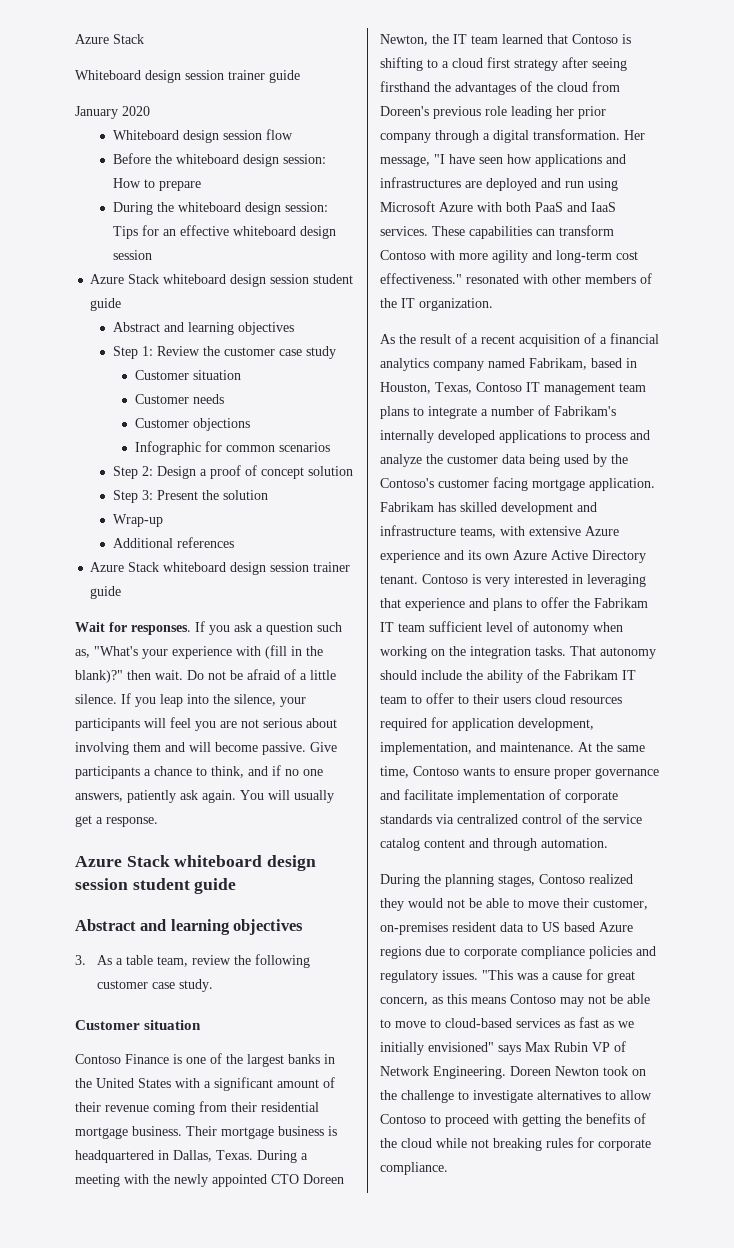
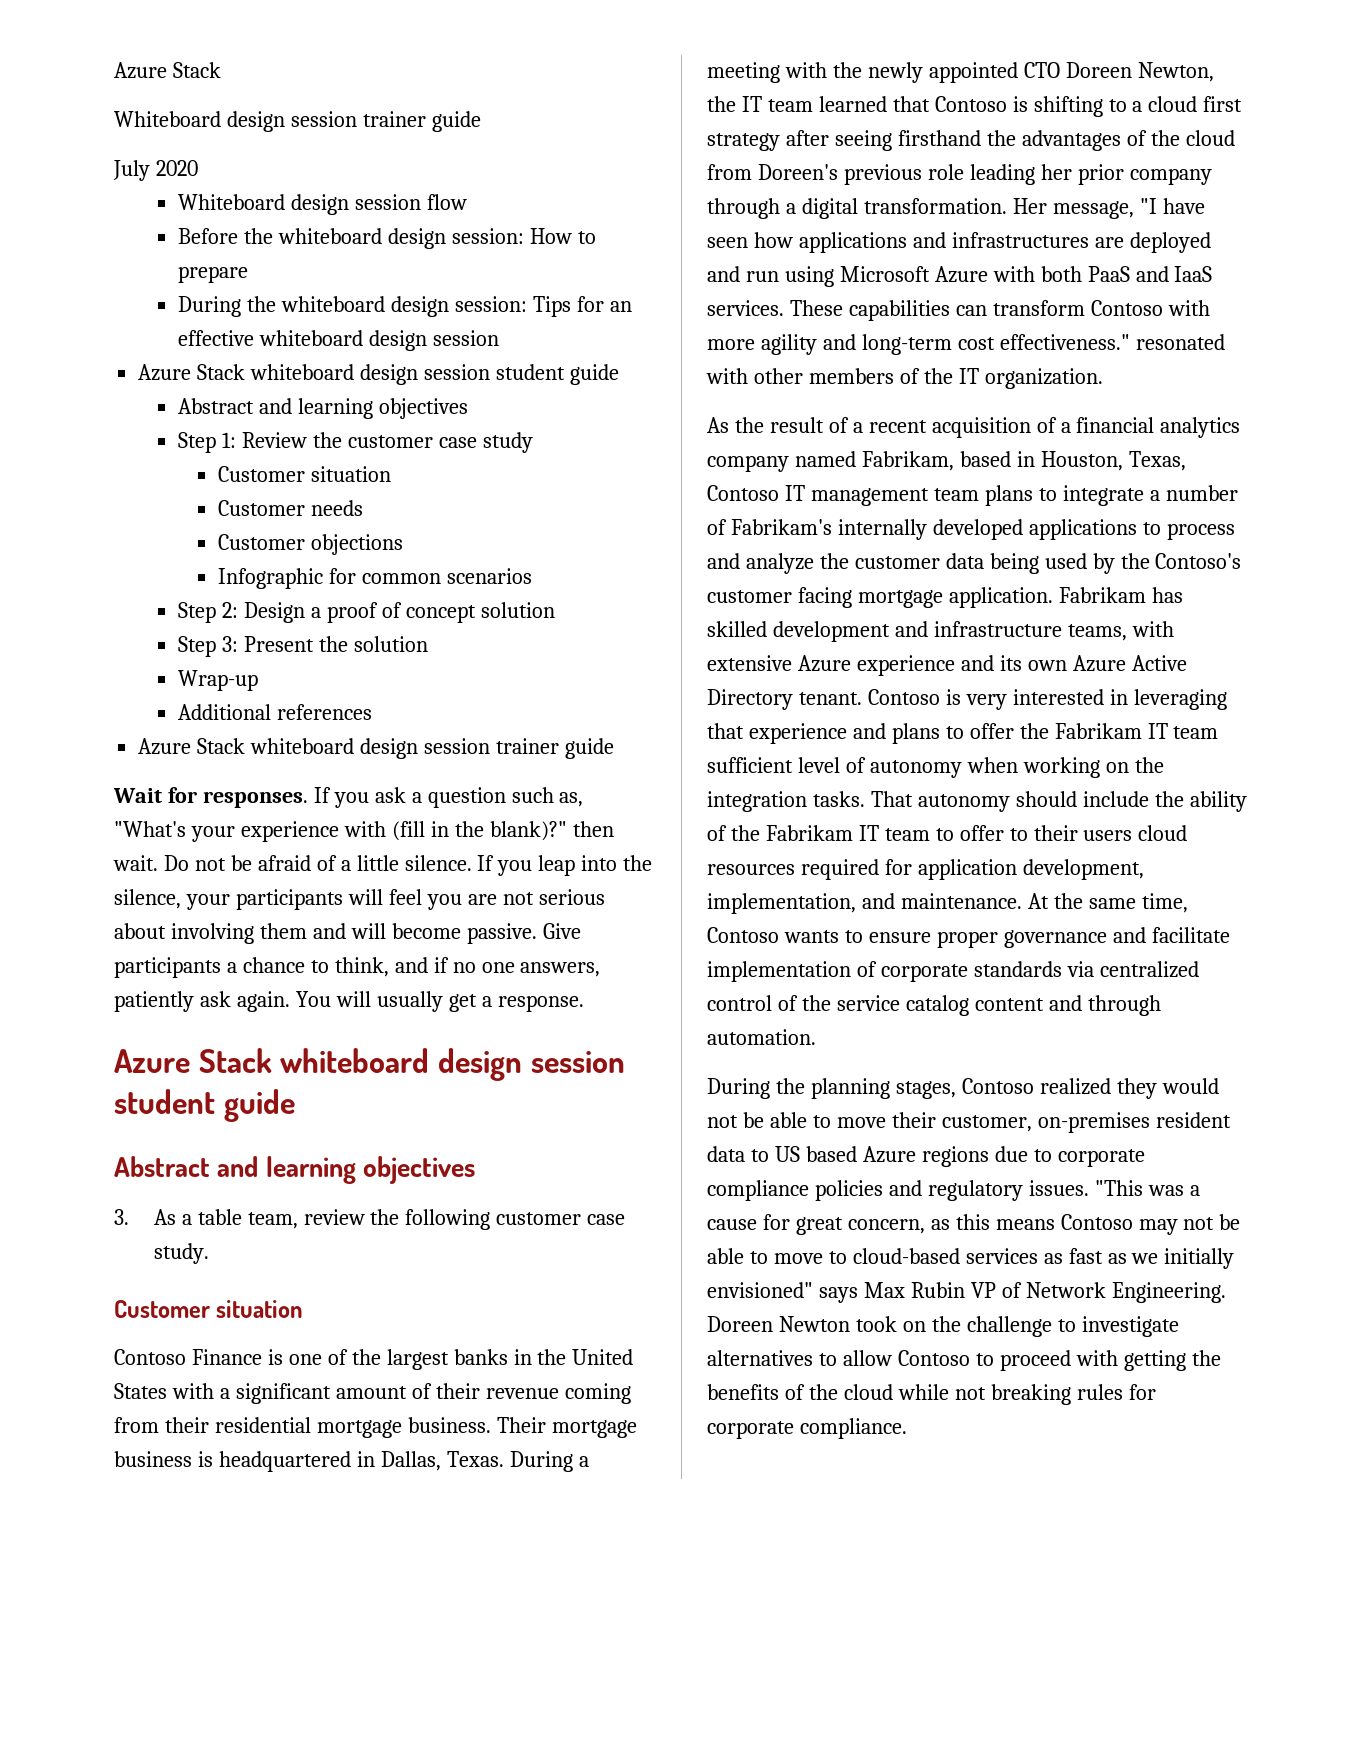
- January 2020
+ July 2020

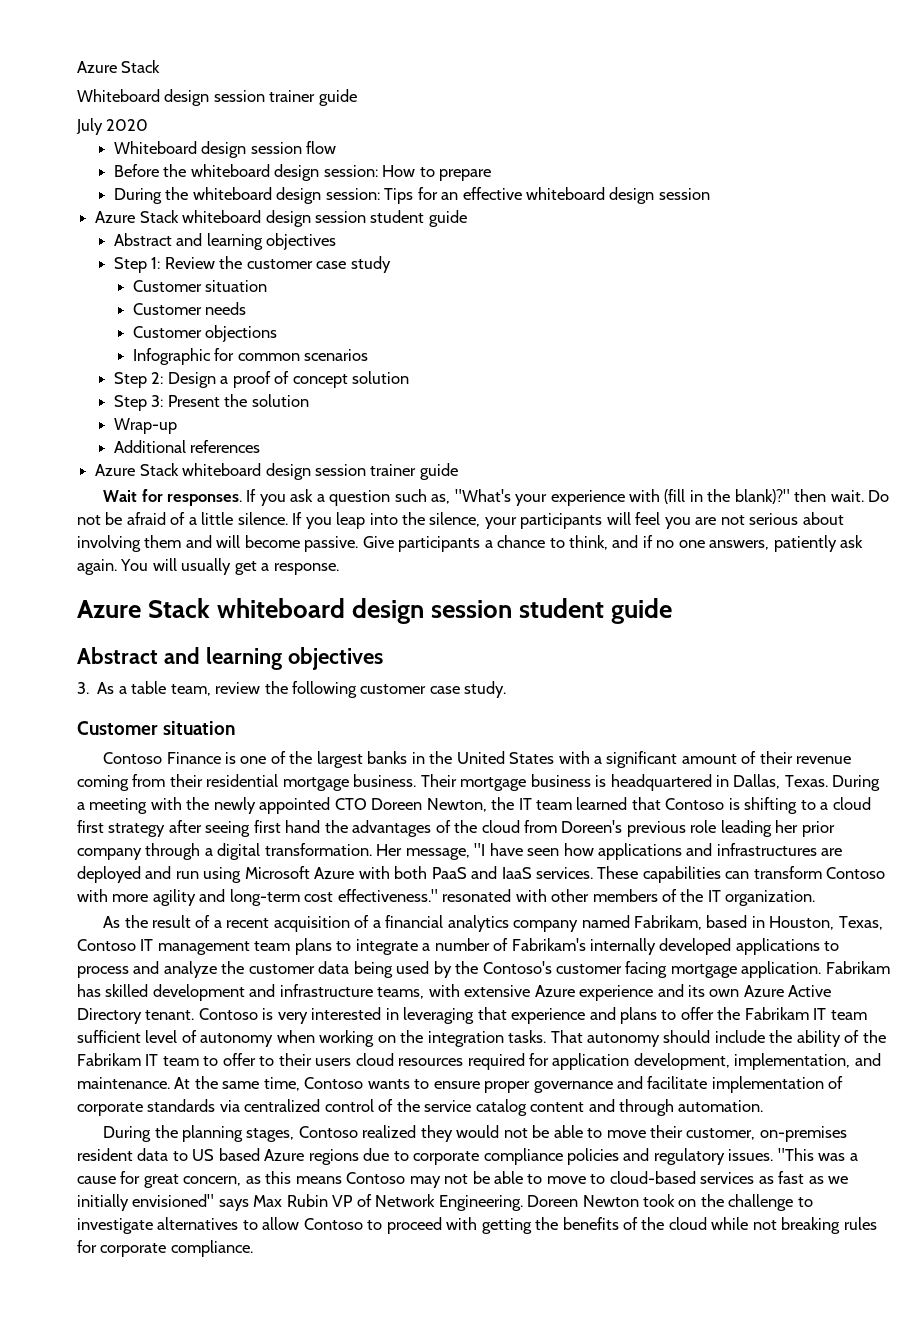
- During a meeting with the newly appointed CTO Doreen Newton, the IT team learned that Contoso is shifting to a cloud first strategy after seeing firsthand the advantages of the cloud from Doreen's previous role leading her prior company through a digital transformation.
+ During a meeting with the newly appointed CTO Doreen Newton, the IT team learned that Contoso is shifting to a cloud first strategy after seeing first hand the advantages of the cloud from Doreen's previous role leading her prior company through a digital transformation.

